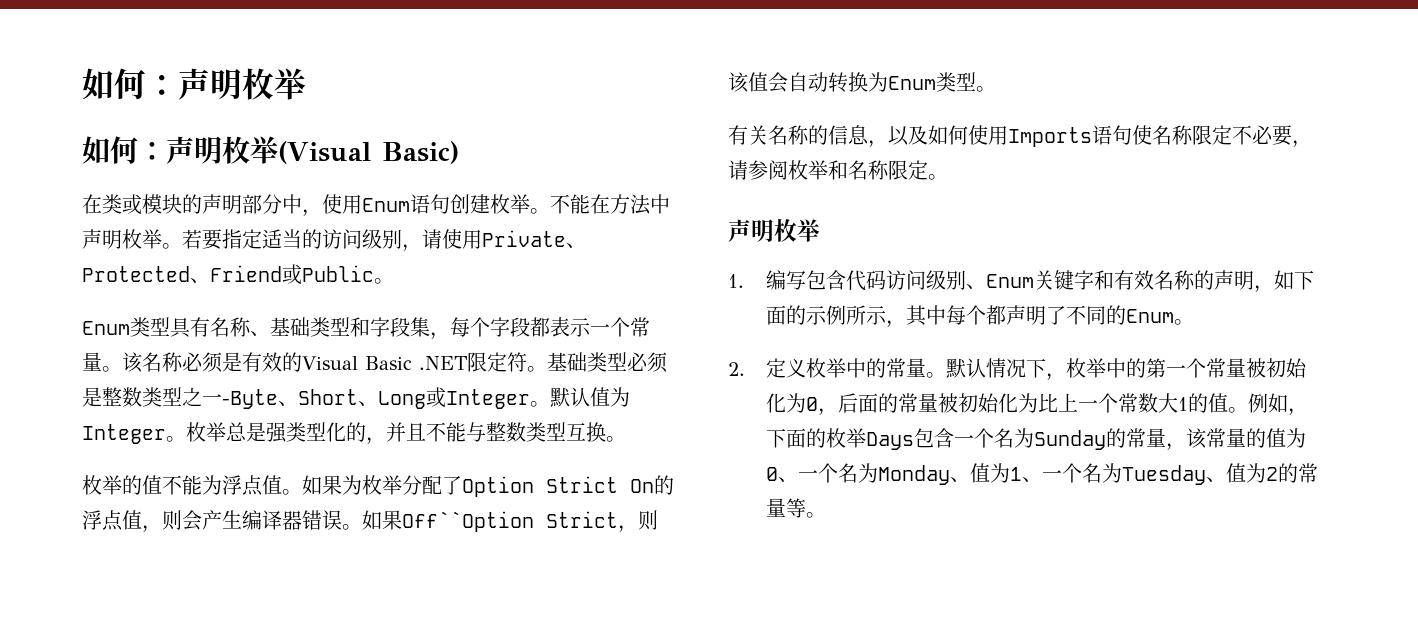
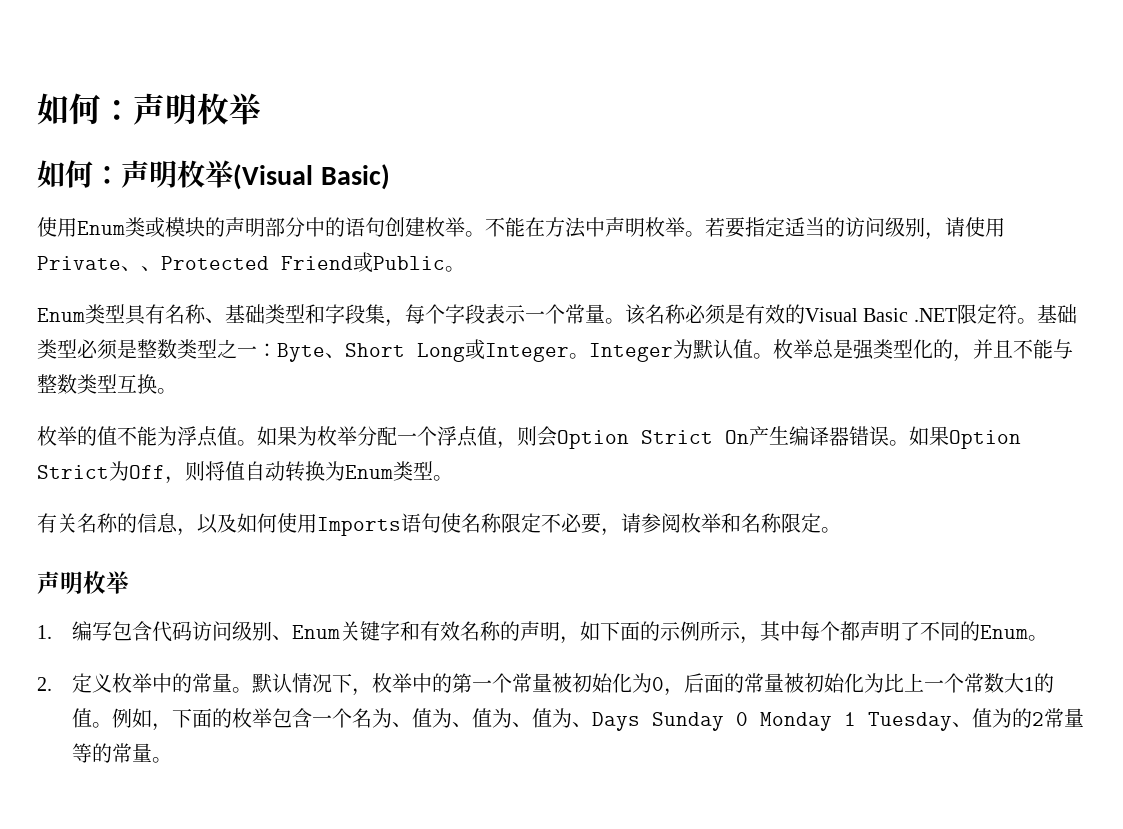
- 在类或模块的声明部分中，使用Enum语句创建枚举。
+ 使用Enum类或模块的声明部分中的语句创建枚举。
- 若要指定适当的访问级别，请使用Private、Protected、Friend或Public。
+ 若要指定适当的访问级别，请使用Private、、Protected Friend或Public。
- Enum类型具有名称、基础类型和字段集，每个字段都表示一个常量。
+ Enum类型具有名称、基础类型和字段集，每个字段表示一个常量。
- 基础类型必须是整数类型之一-Byte、Short、Long或Integer。默认值为Integer。
+ 基础类型必须是整数类型之一：Byte、Short Long或Integer。Integer为默认值。
- 如果为枚举分配了Option Strict On的浮点值，则会产生编译器错误。
+ 如果为枚举分配一个浮点值，则会Option Strict On产生编译器错误。
- 如果Off``Option Strict，则该值会自动转换为Enum类型。
+ 如果Option Strict为Off，则将值自动转换为Enum类型。
- 例如，下面的枚举Days包含一个名为Sunday的常量，该常量的值为0、一个名为Monday、值为1、一个名为Tuesday、值为2的常量等。
+ 例如，下面的枚举包含一个名为、值为、值为、值为、Days Sunday 0 Monday 1 Tuesday、值为的2常量等的常量。

